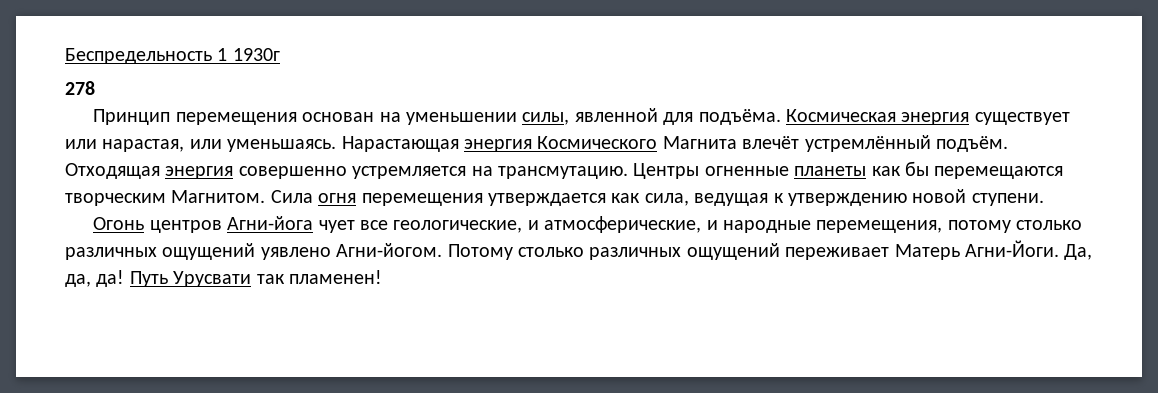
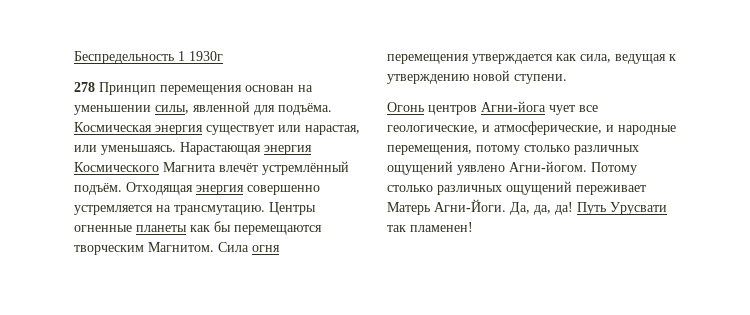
- 278
- Принцип перемещения основан на уменьшении силы, явленной для подъёма.
+ 278 Принцип перемещения основан на уменьшении силы, явленной для подъёма.

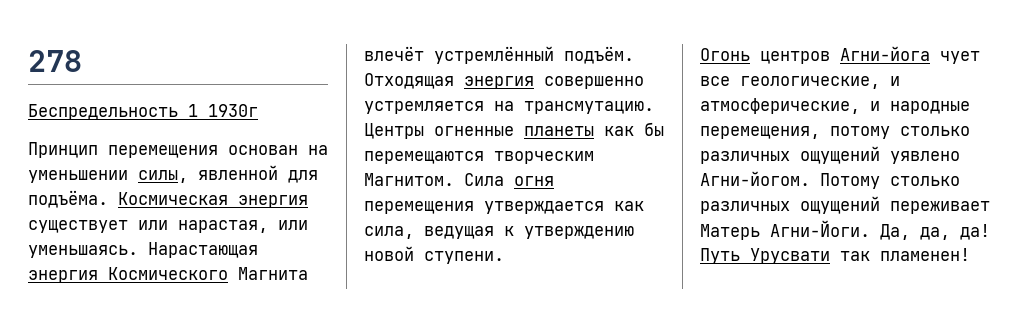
+ 278
- 278 Принцип перемещения основан на уменьшении силы, явленной для подъёма.
+ Принцип перемещения основан на уменьшении силы, явленной для подъёма.

